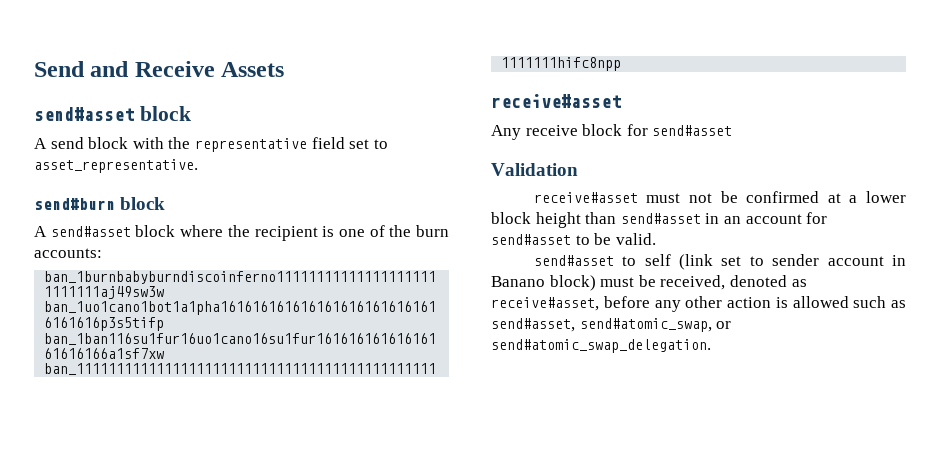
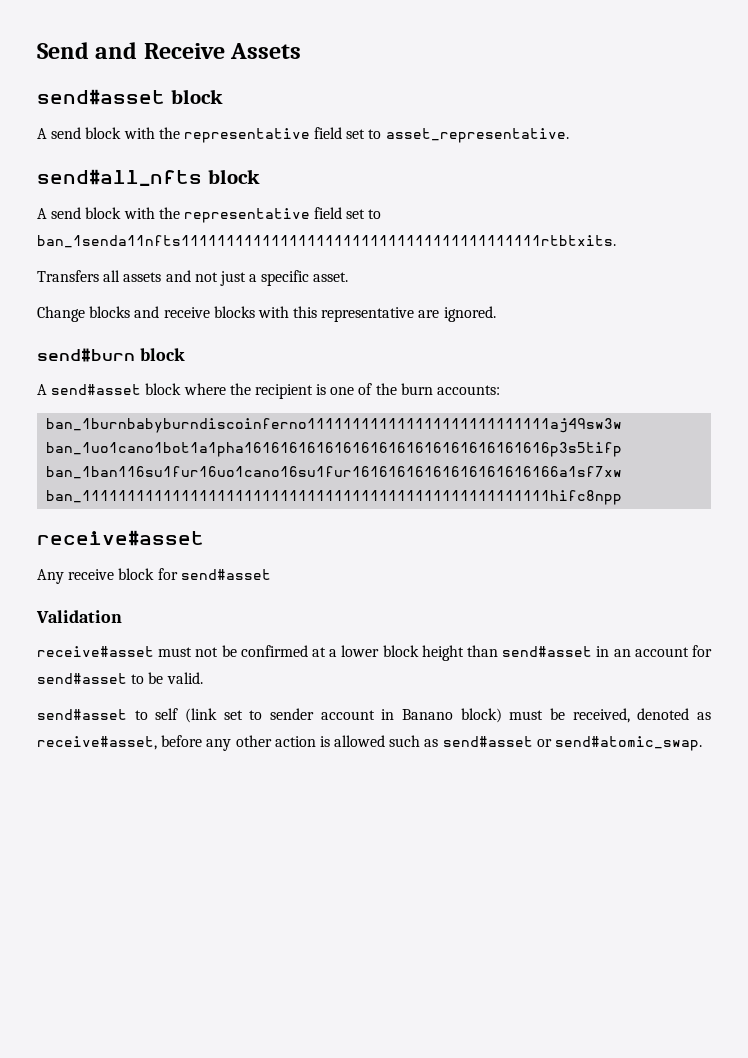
+ send#all_nfts block
+ A send block with the representative field set to ban_1senda11nfts1111111111111111111111111111111111111111rtbtxits.
+ Transfers all assets and not just a specific asset.
+ Change blocks and receive blocks with this representative are ignored.
- send#asset to self (link set to sender account in Banano block) must be received, denoted as receive#asset, before any other action is allowed such as send#asset, send#atomic_swap, or send#atomic_swap_delegation.
+ send#asset to self (link set to sender account in Banano block) must be received, denoted as receive#asset, before any other action is allowed such as send#asset or send#atomic_swap.

